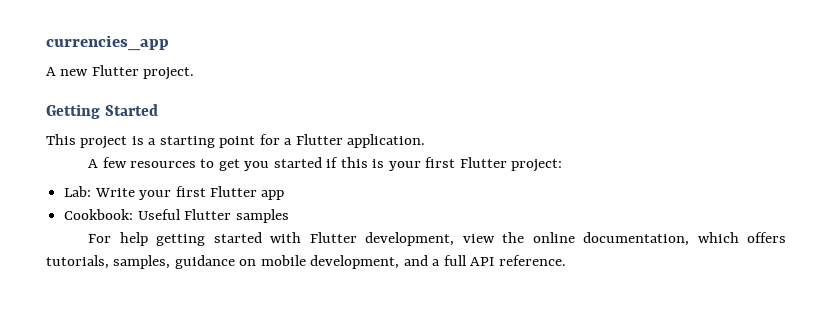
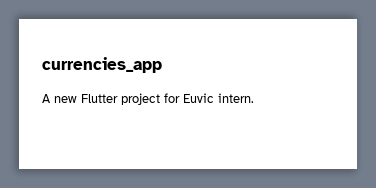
- A new Flutter project.
- Getting Started
- This project is a starting point for a Flutter application.
- A few resources to get you started if this is your first Flutter project:
- Lab: Write your first Flutter app
- Cookbook: Useful Flutter samples
- For help getting started with Flutter development, view the online documentation, which offers tutorials, samples, guidance on mobile development, and a full API reference.
+ A new Flutter project for Euvic intern.

